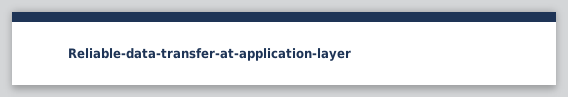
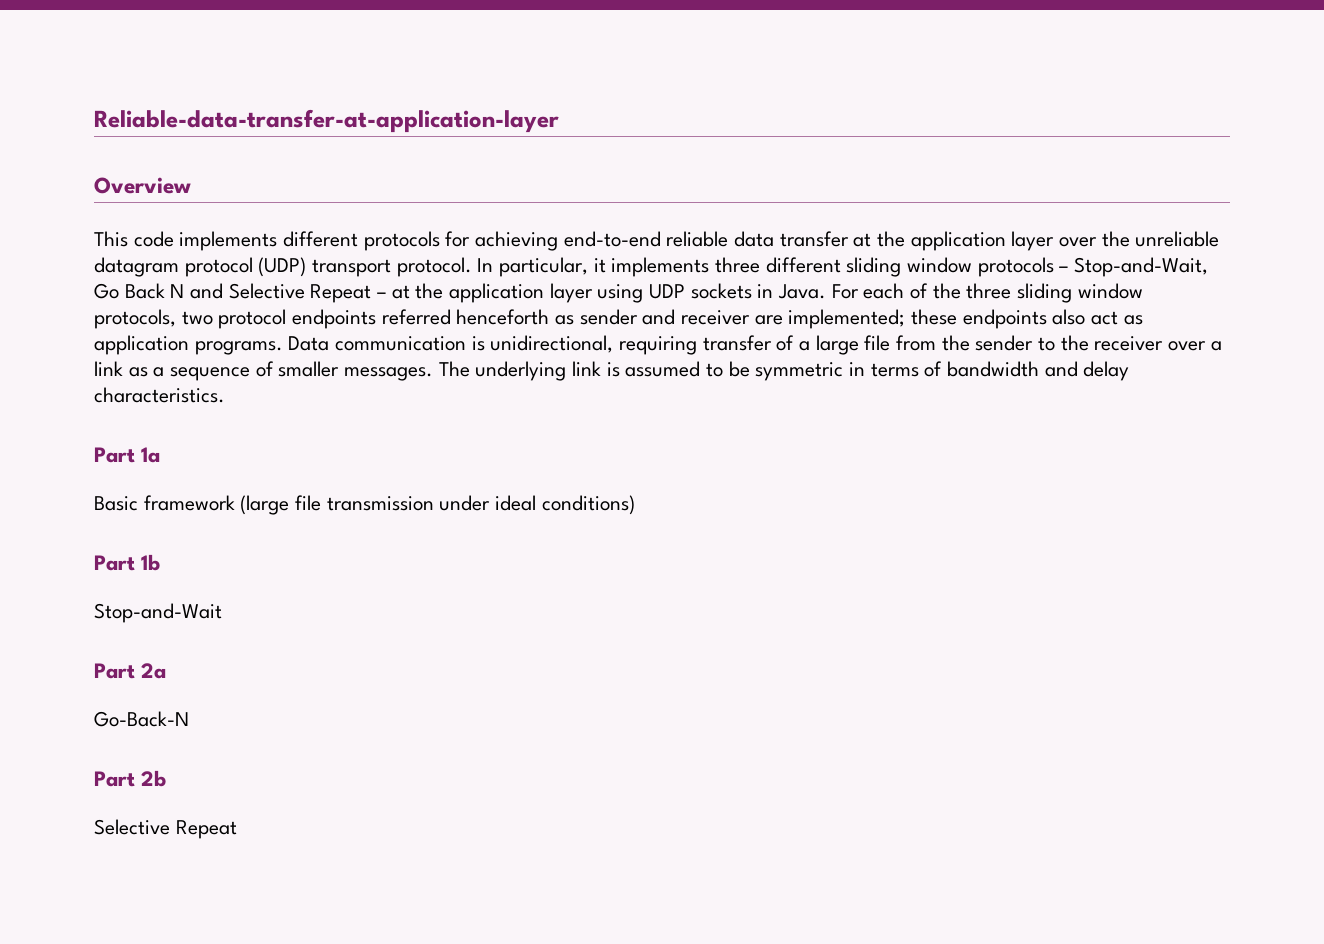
+ Overview
+ This code implements different protocols for achieving end-to-end reliable data transfer at the application layer over the unreliable datagram protocol (UDP) transport protocol. In particular, it implements three different sliding window protocols – Stop-and-Wait, Go Back N and Selective Repeat – at the application layer using UDP sockets in Java. For each of the three sliding window protocols, two protocol endpoints referred henceforth as sender and receiver are implemented; these endpoints also act as application programs. Data communication is unidirectional, requiring transfer of a large file from the sender to the receiver over a link as a sequence of smaller messages. The underlying link is assumed to be symmetric in terms of bandwidth and delay characteristics.
+ Part 1a
+ Basic framework (large file transmission under ideal conditions)
+ Part 1b
+ Stop-and-Wait
+ Part 2a
+ Go-Back-N
+ Part 2b
+ Selective Repeat

